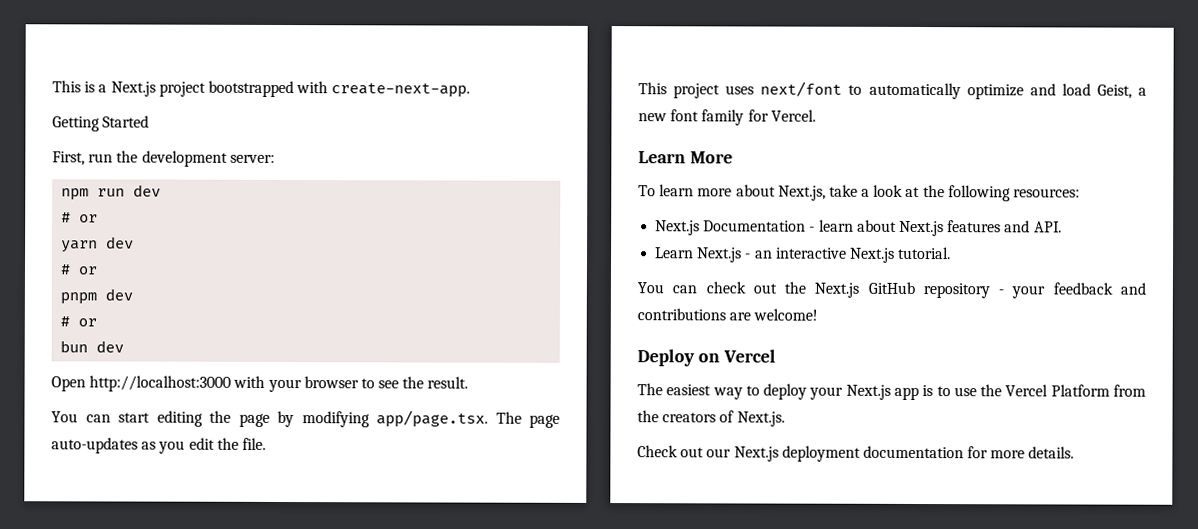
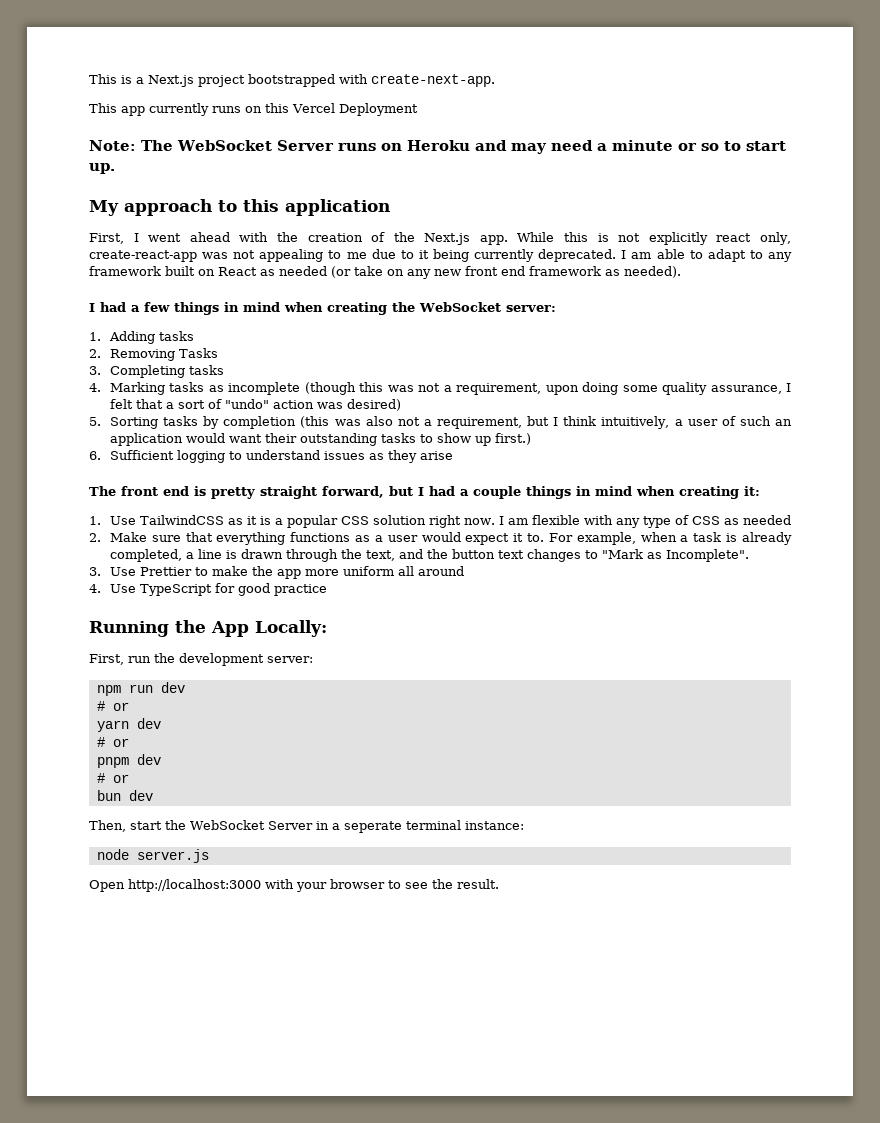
- Getting Started
+ This app currently runs on this Vercel Deployment
+ Note: The WebSocket Server runs on Heroku and may need a minute or so to start up.
+ My approach to this application
+ First, I went ahead with the creation of the Next.js app. While this is not explicitly react only, create-react-app was not appealing to me due to it being currently deprecated. I am able to adapt to any framework built on React as needed (or take on any new front end framework as needed).
+ I had a few things in mind when creating the WebSocket server:
+ 1. Adding tasks
+ 2. Removing Tasks
+ 3. Completing tasks
+ 4. Marking tasks as incomplete (though this was not a requirement, upon doing some quality assurance, I felt that a sort of "undo" action was desired)
+ 5. Sorting tasks by completion (this was also not a requirement, but I think intuitively, a user of such an application would want their outstanding tasks to show up first.)
+ 6. Sufficient logging to understand issues as they arise
+ The front end is pretty straight forward, but I had a couple things in mind when creating it:
+ 1. Use TailwindCSS as it is a popular CSS solution right now. I am flexible with any type of CSS as needed
+ 2. Make sure that everything functions as a user would expect it to. For example, when a task is already completed, a line is drawn through the text, and the button text changes to "Mark as Incomplete".
+ 3. Use Prettier to make the app more uniform all around
+ 4. Use TypeScript for good practice
+ Running the App Locally:
+ Then, start the WebSocket Server in a seperate terminal instance:
+ node server.js
- You can start editing the page by modifying app/page.tsx. The page auto-updates as you edit the file.
- This project uses next/font to automatically optimize and load Geist, a new font family for Vercel.
- Learn More
- To learn more about Next.js, take a look at the following resources:
- Next.js Documentation - learn about Next.js features and API.
- Learn Next.js - an interactive Next.js tutorial.
- You can check out the Next.js GitHub repository - your feedback and contributions are welcome!
- Deploy on Vercel
- The easiest way to deploy your Next.js app is to use the Vercel Platform from the creators of Next.js.
- Check out our Next.js deployment documentation for more details.

